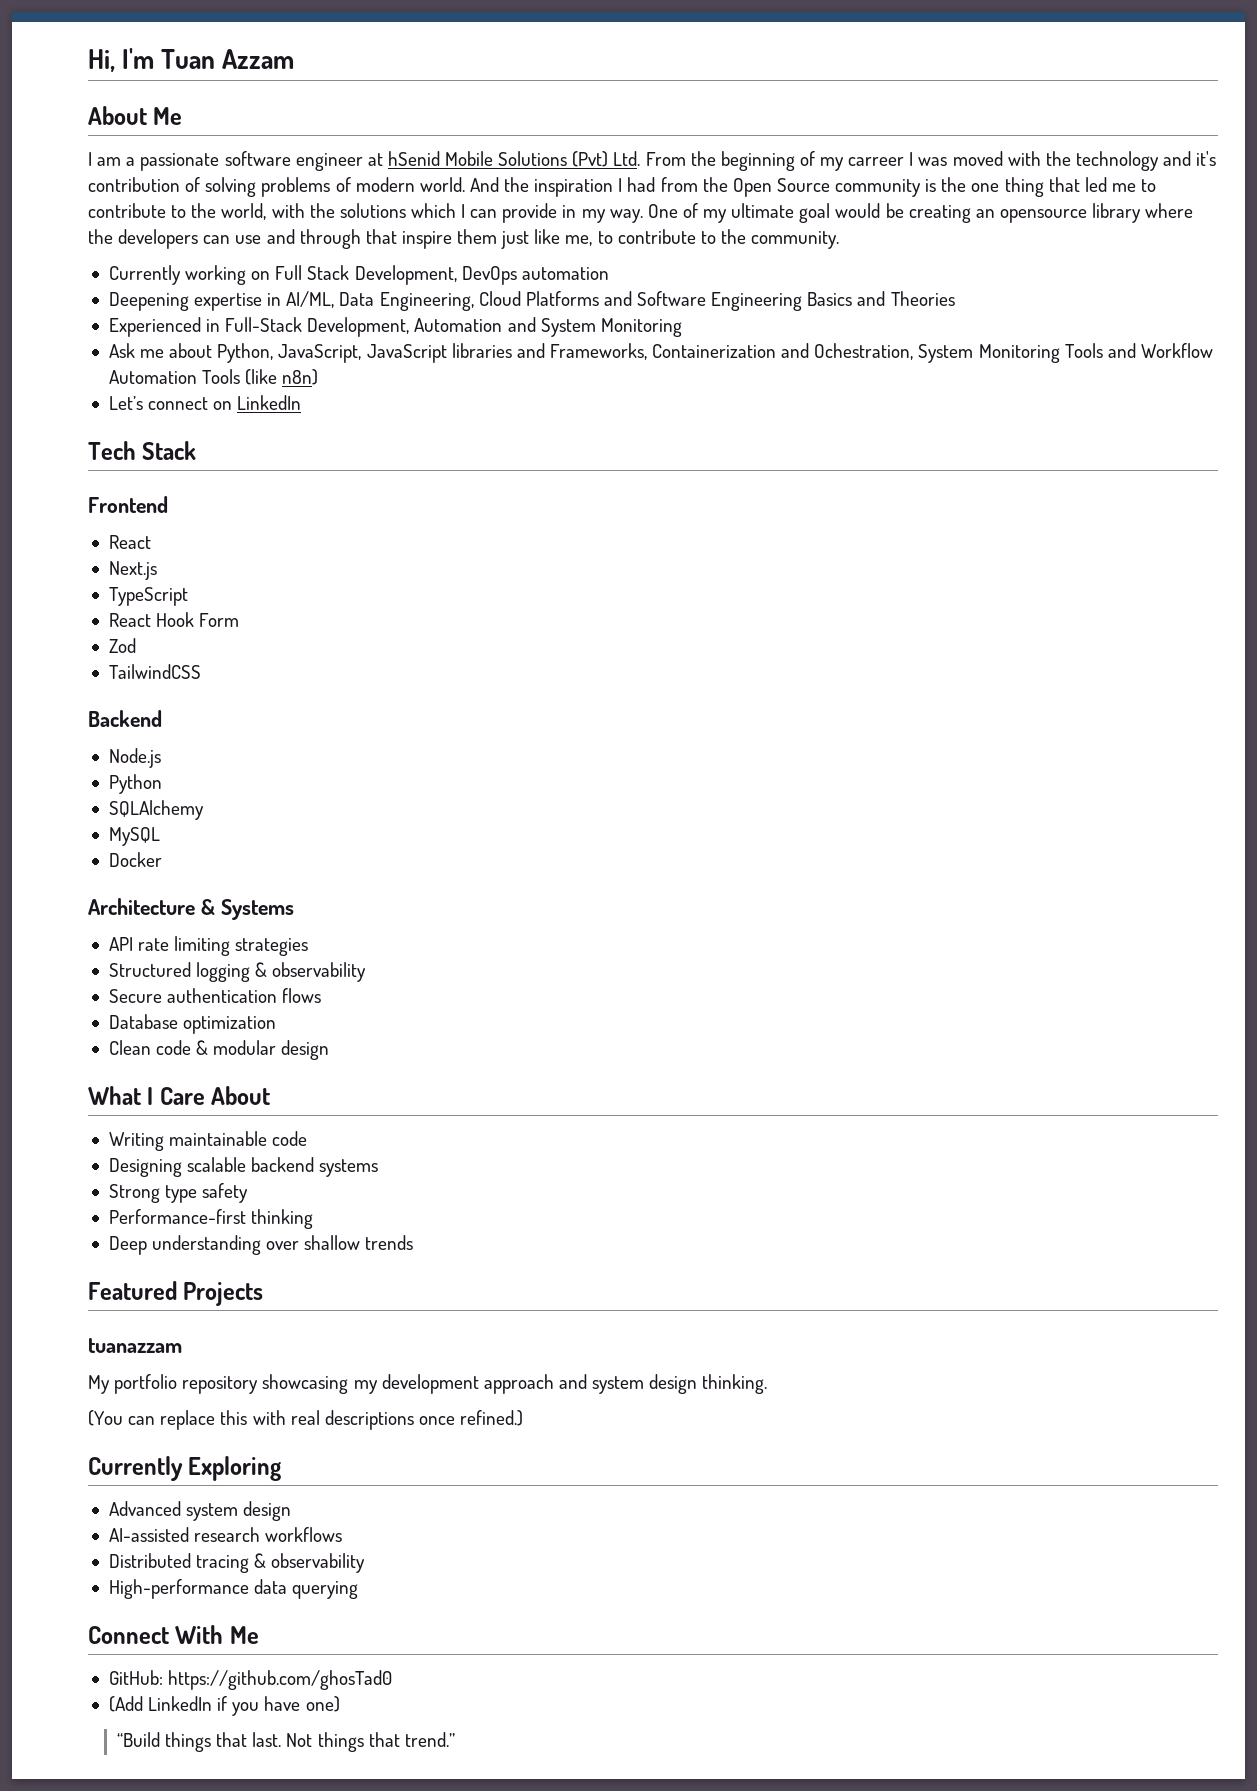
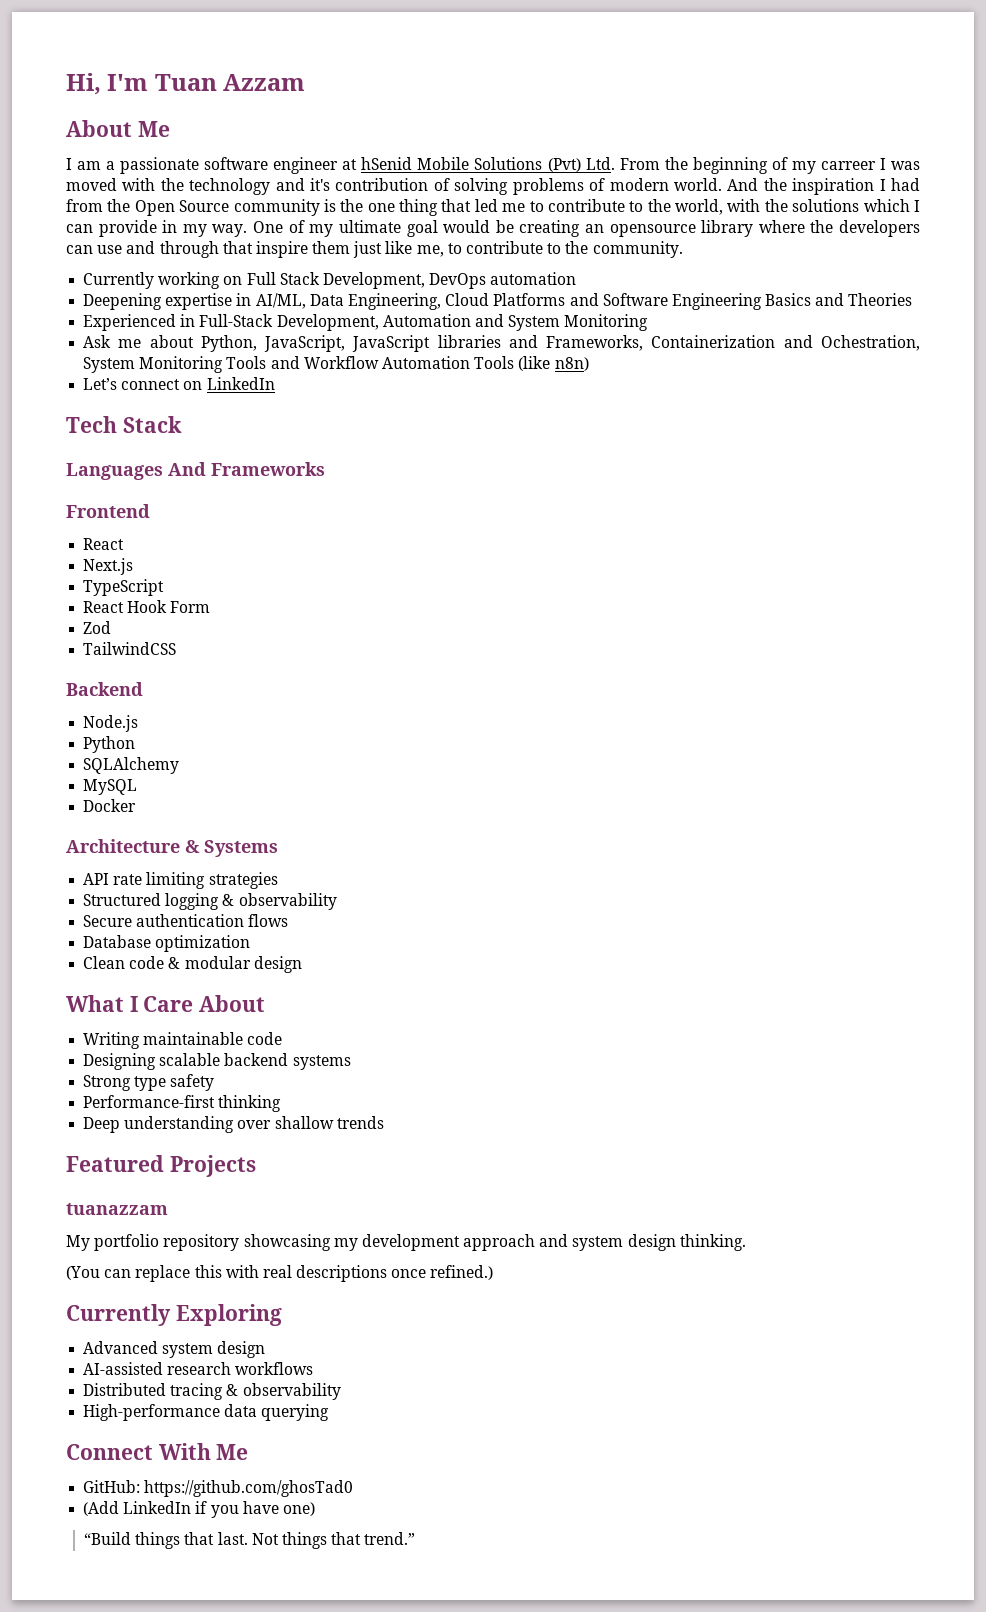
+ Languages And Frameworks

